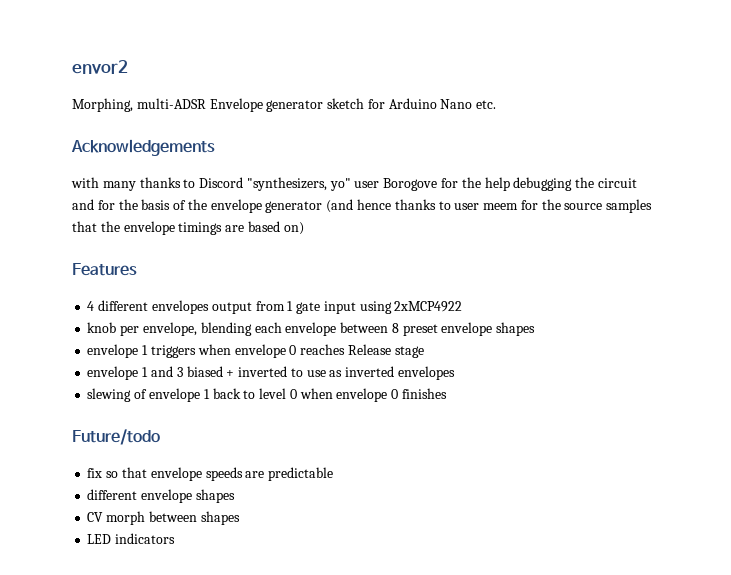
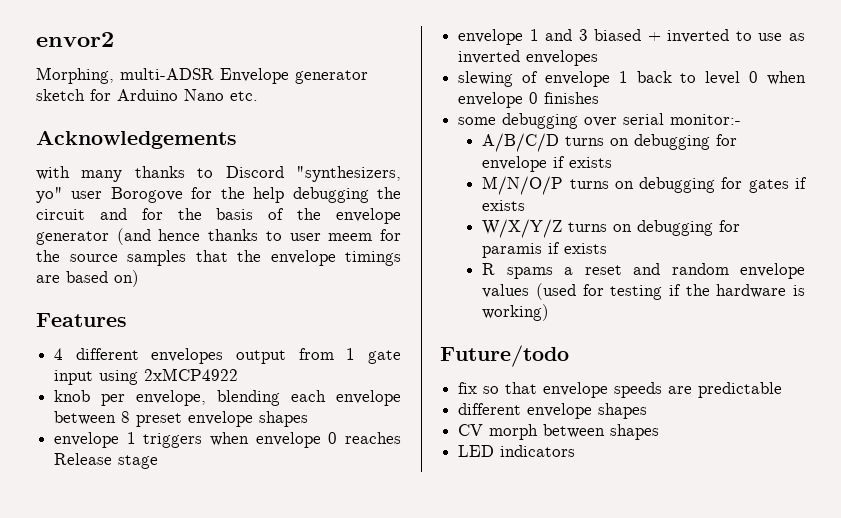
+ some debugging over serial monitor:-
+ A/B/C/D turns on debugging for envelope if exists
+ M/N/O/P turns on debugging for gates if exists
+ W/X/Y/Z turns on debugging for paramis if exists
+ R spams a reset and random envelope values (used for testing if the hardware is working)

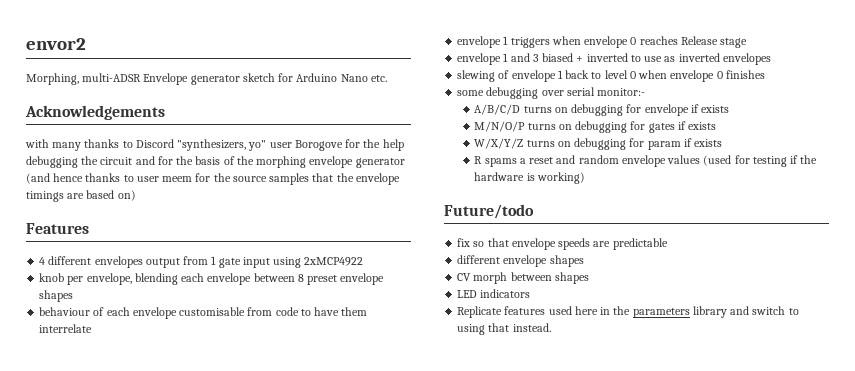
- with many thanks to Discord "synthesizers, yo" user Borogove for the help debugging the circuit and for the basis of the envelope generator (and hence thanks to user meem for the source samples that the envelope timings are based on)
+ with many thanks to Discord "synthesizers, yo" user Borogove for the help debugging the circuit and for the basis of the morphing envelope generator (and hence thanks to user meem for the source samples that the envelope timings are based on)
+ behaviour of each envelope customisable from code to have them interrelate
- W/X/Y/Z turns on debugging for paramis if exists
+ W/X/Y/Z turns on debugging for param if exists
+ Replicate features used here in the parameters library and switch to using that instead.

